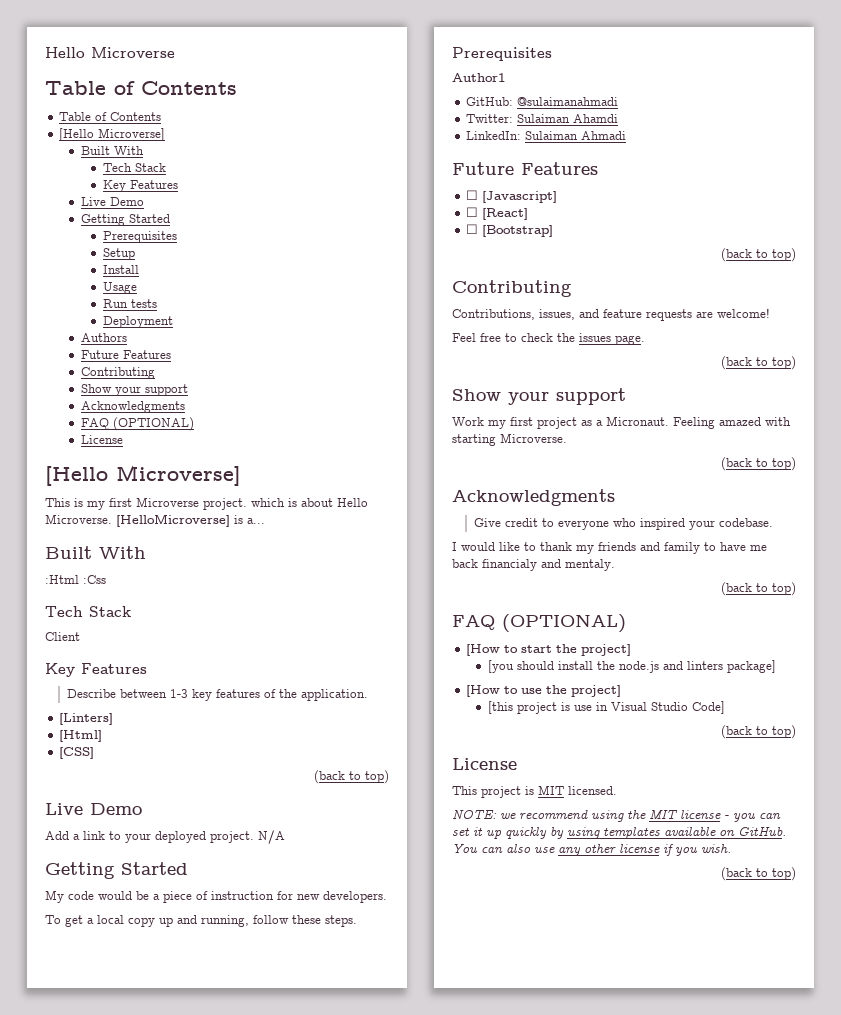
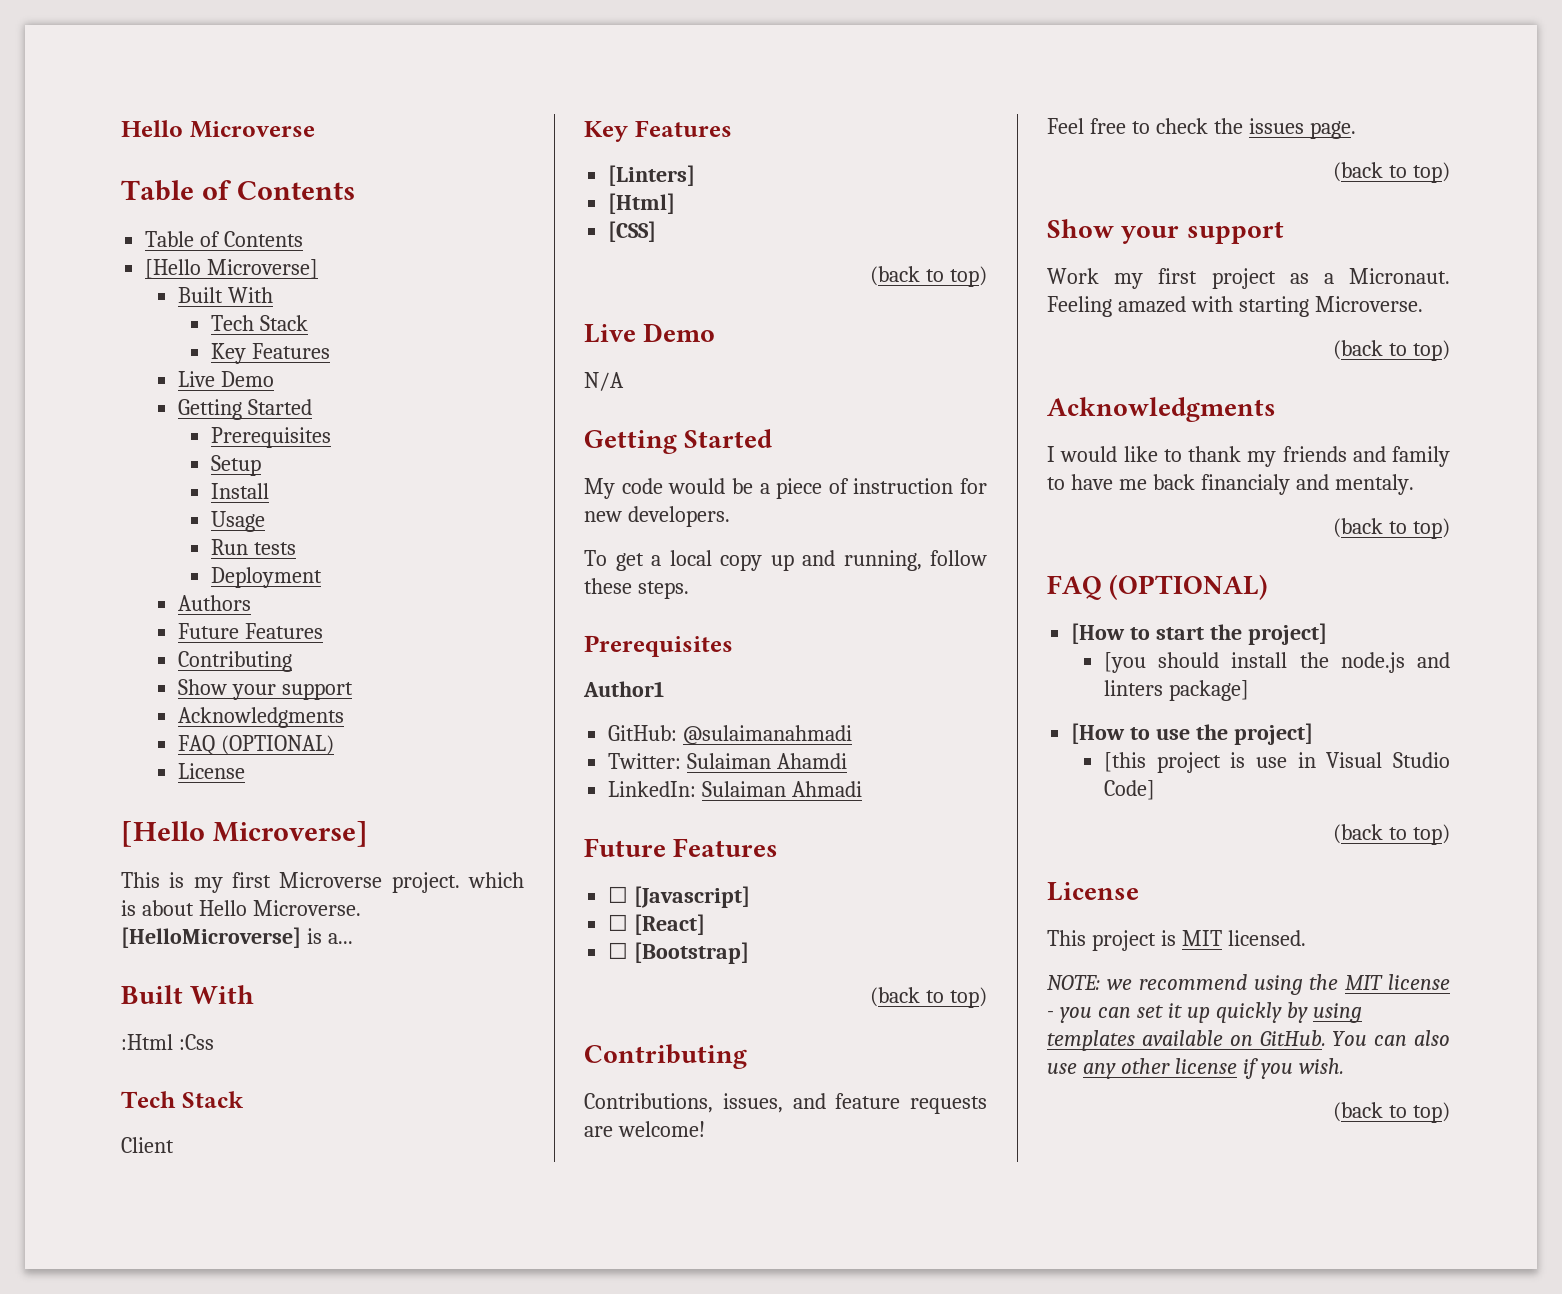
- Describe between 1-3 key features of the application.
- Add a link to your deployed project.
- Give credit to everyone who inspired your codebase.

